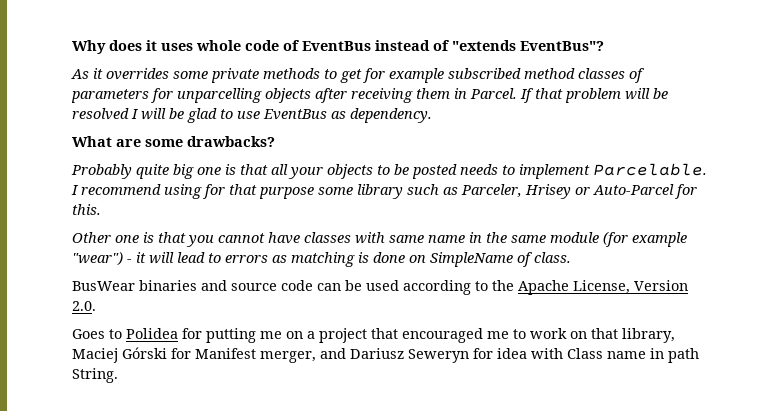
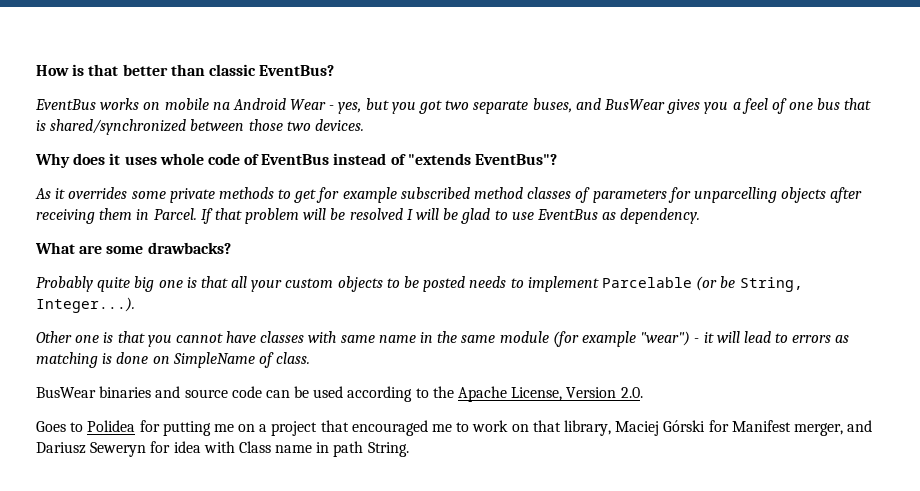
+ How is that better than classic EventBus?
+ EventBus works on mobile na Android Wear - yes, but you got two separate buses, and BusWear gives you a feel of one bus that is shared/synchronized between those two devices.
- Probably quite big one is that all your objects to be posted needs to implement Parcelable. I recommend using for that purpose some library such as Parceler, Hrisey or Auto-Parcel for this.
+ Probably quite big one is that all your custom objects to be posted needs to implement Parcelable (or be String, Integer...).

